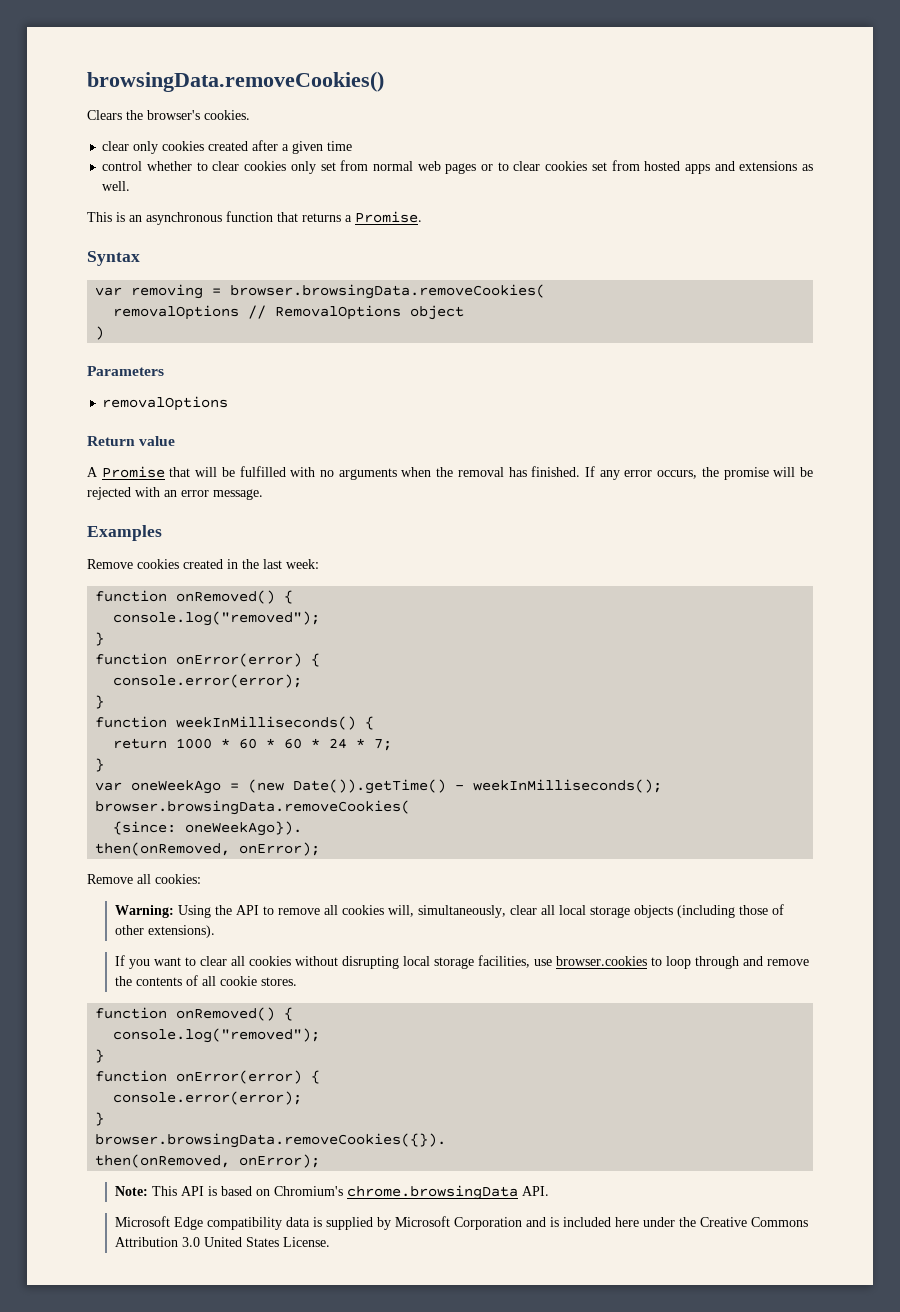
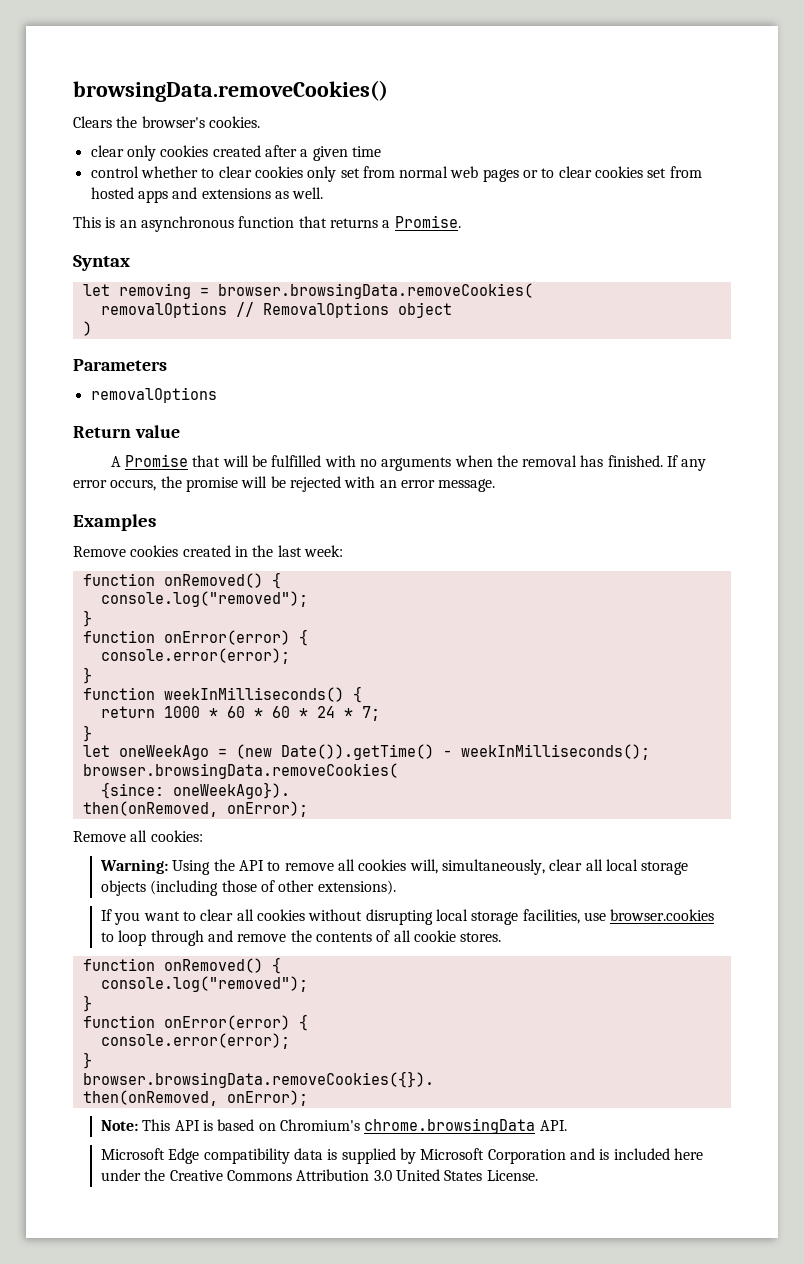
- var removing = browser.browsingData.removeCookies(
+ let removing = browser.browsingData.removeCookies(
- var oneWeekAgo = (new Date()).getTime() - weekInMilliseconds();
+ let oneWeekAgo = (new Date()).getTime() - weekInMilliseconds();

